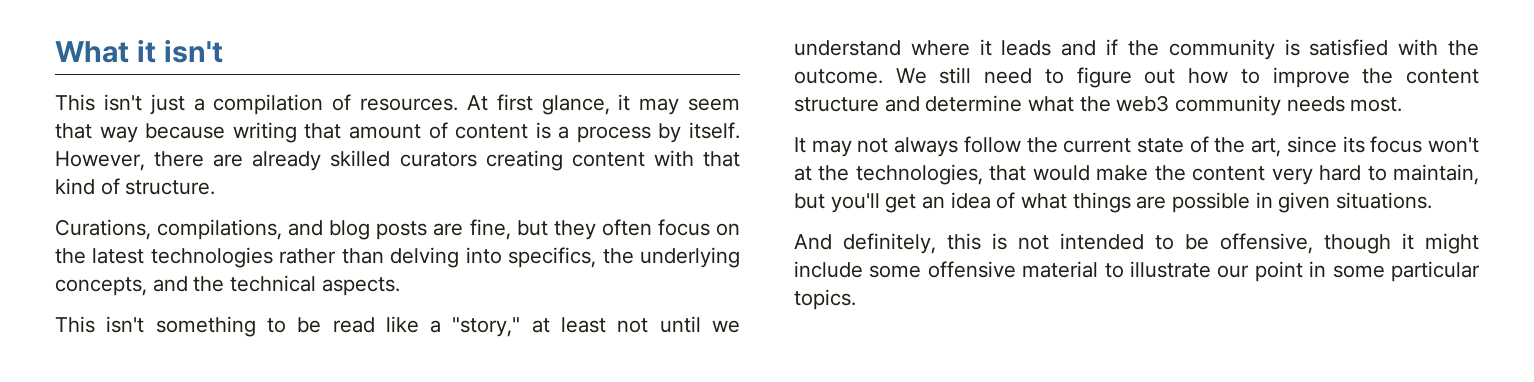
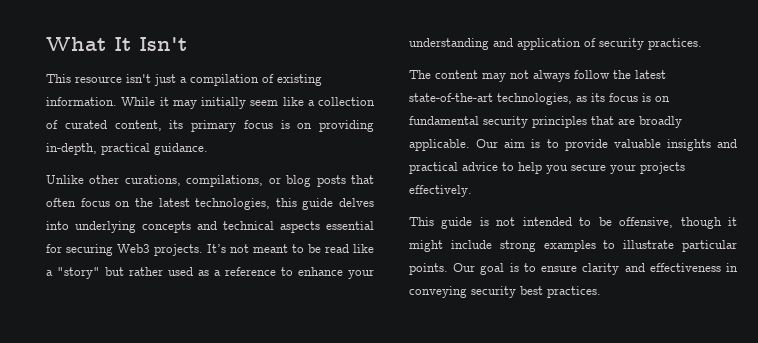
- What it isn't
- This isn't just a compilation of resources. At first glance, it may seem that way because writing that amount of content is a process by itself. However, there are already skilled curators creating content with that kind of structure.
- Curations, compilations, and blog posts are fine, but they often focus on the latest technologies rather than delving into specifics, the underlying concepts, and the technical aspects.
- This isn't something to be read like a "story," at least not until we understand where it leads and if the community is satisfied with the outcome. We still need to figure out how to improve the content structure and determine what the web3 community needs most.
- It may not always follow the current state of the art, since its focus won't at the technologies, that would make the content very hard to maintain, but you'll get an idea of what things are possible in given situations.
- And definitely, this is not intended to be offensive, though it might include some offensive material to illustrate our point in some particular topics.
+ What It Isn't
+ This resource isn't just a compilation of existing information. While it may initially seem like a collection of curated content, its primary focus is on providing in-depth, practical guidance.
+ Unlike other curations, compilations, or blog posts that often focus on the latest technologies, this guide delves into underlying concepts and technical aspects essential for securing Web3 projects. It’s not meant to be read like a "story" but rather used as a reference to enhance your understanding and application of security practices.
+ The content may not always follow the latest state-of-the-art technologies, as its focus is on fundamental security principles that are broadly applicable. Our aim is to provide valuable insights and practical advice to help you secure your projects effectively.
+ This guide is not intended to be offensive, though it might include strong examples to illustrate particular points. Our goal is to ensure clarity and effectiveness in conveying security best practices.

